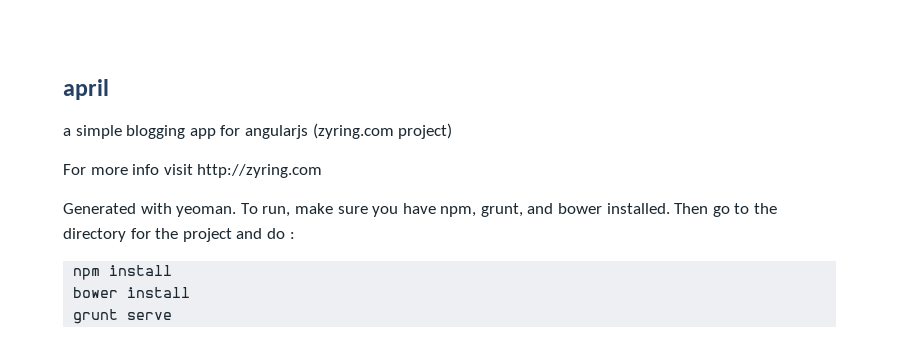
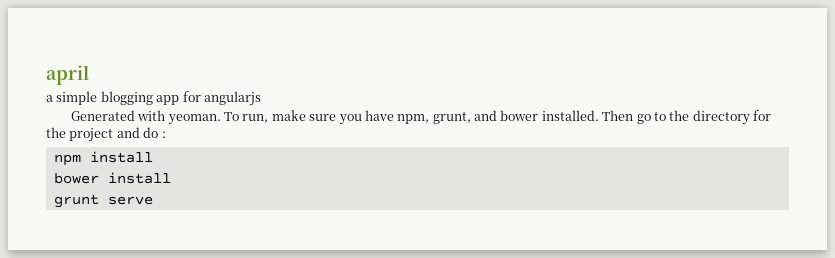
- a simple blogging app for angularjs (zyring.com project)
- For more info visit http://zyring.com
+ a simple blogging app for angularjs

